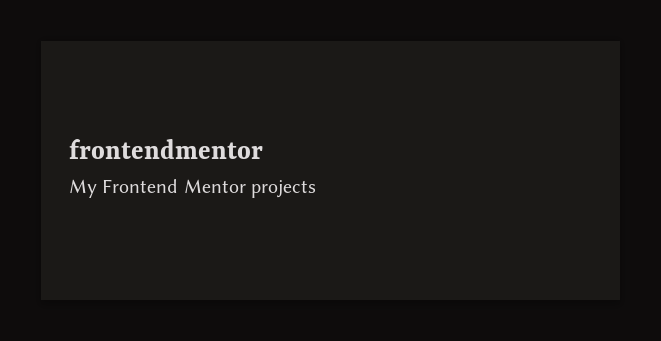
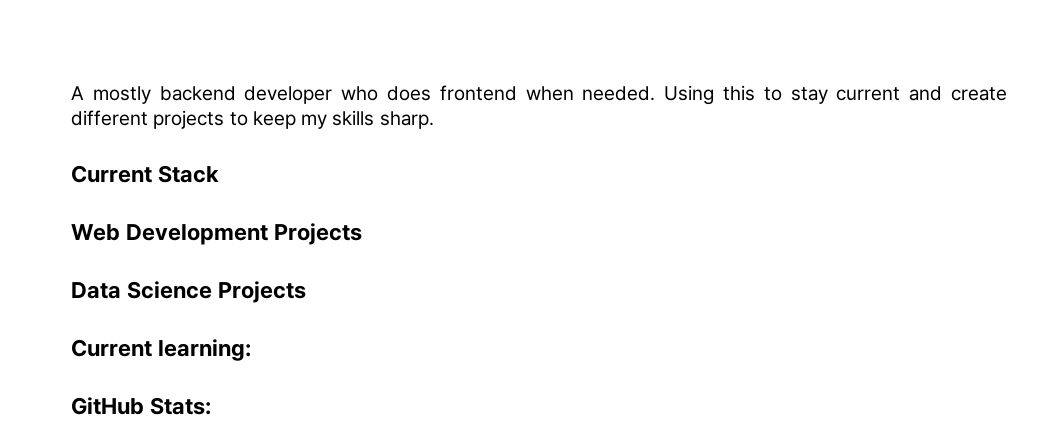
- frontendmentor
- My Frontend Mentor projects
+ A mostly backend developer who does frontend when needed. Using this to stay current and create different projects to keep my skills sharp.
+ Current Stack
+ Web Development Projects
+ Data Science Projects
+ Current learning:
+ GitHub Stats:

